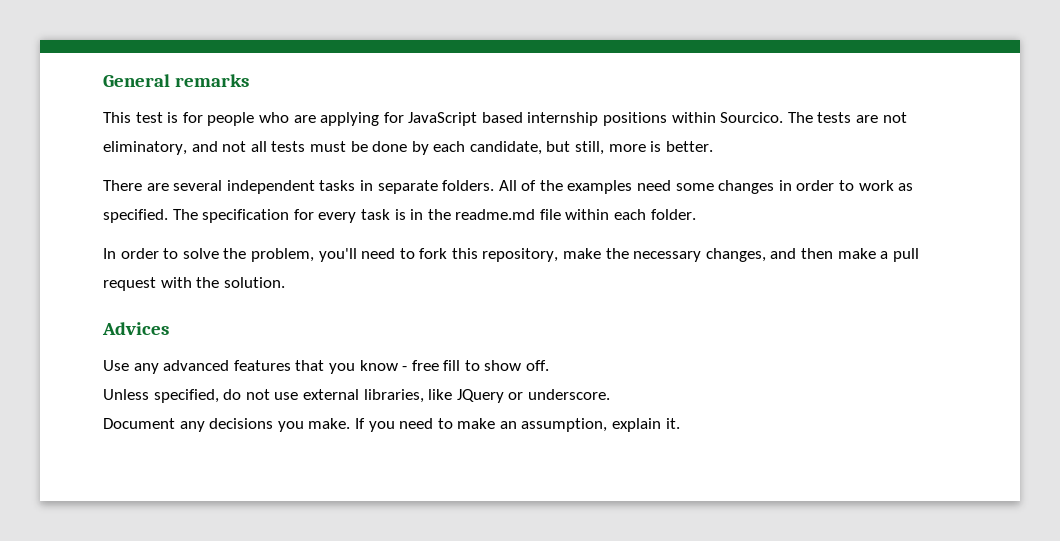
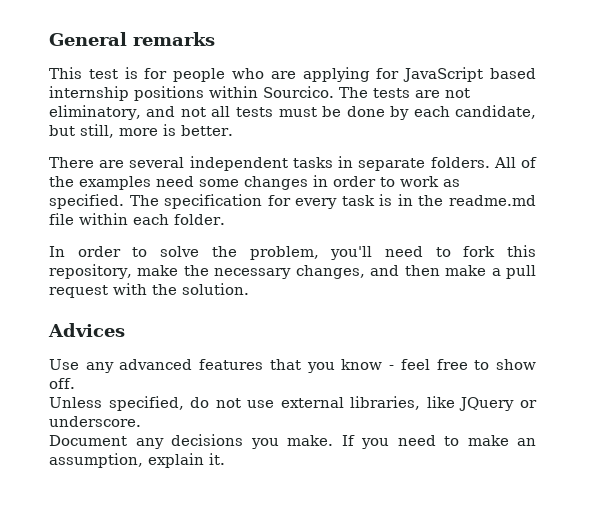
- Use any advanced features that you know - free fill to show off.
+ Use any advanced features that you know - feel free to show off.

